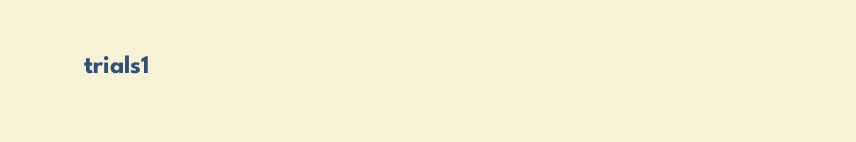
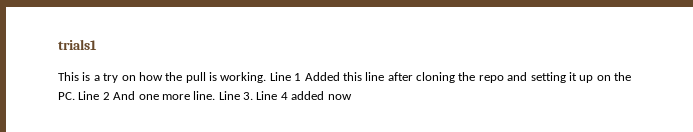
+ This is a try on how the pull is working. Line 1 Added this line after cloning the repo and setting it up on the PC. Line 2 And one more line. Line 3. Line 4 added now

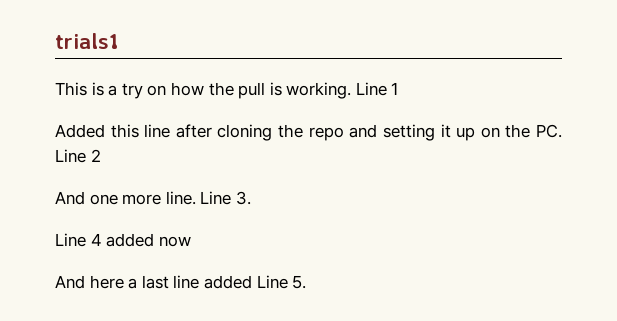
- Line 1 Added this line after cloning the repo and setting it up on the PC. Line 2 And one more line.
+ Line 1
+ Added this line after cloning the repo and setting it up on the PC. Line 2
+ And one more line.
- Line 3. Line 4 added now
+ Line 3.
+ Line 4 added now
+ And here a last line added Line 5.

